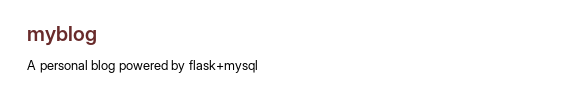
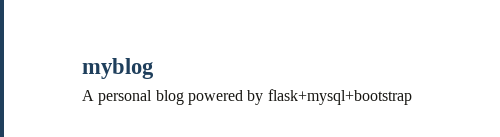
- A personal blog powered by flask+mysql
+ A personal blog powered by flask+mysql+bootstrap

